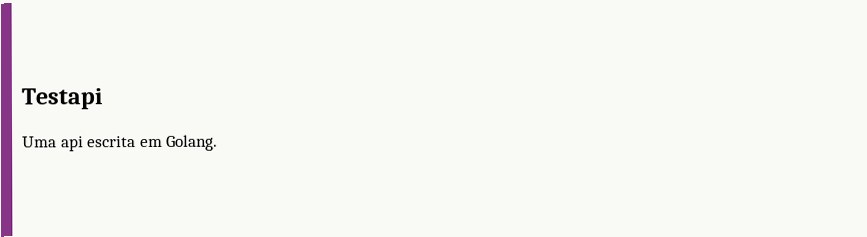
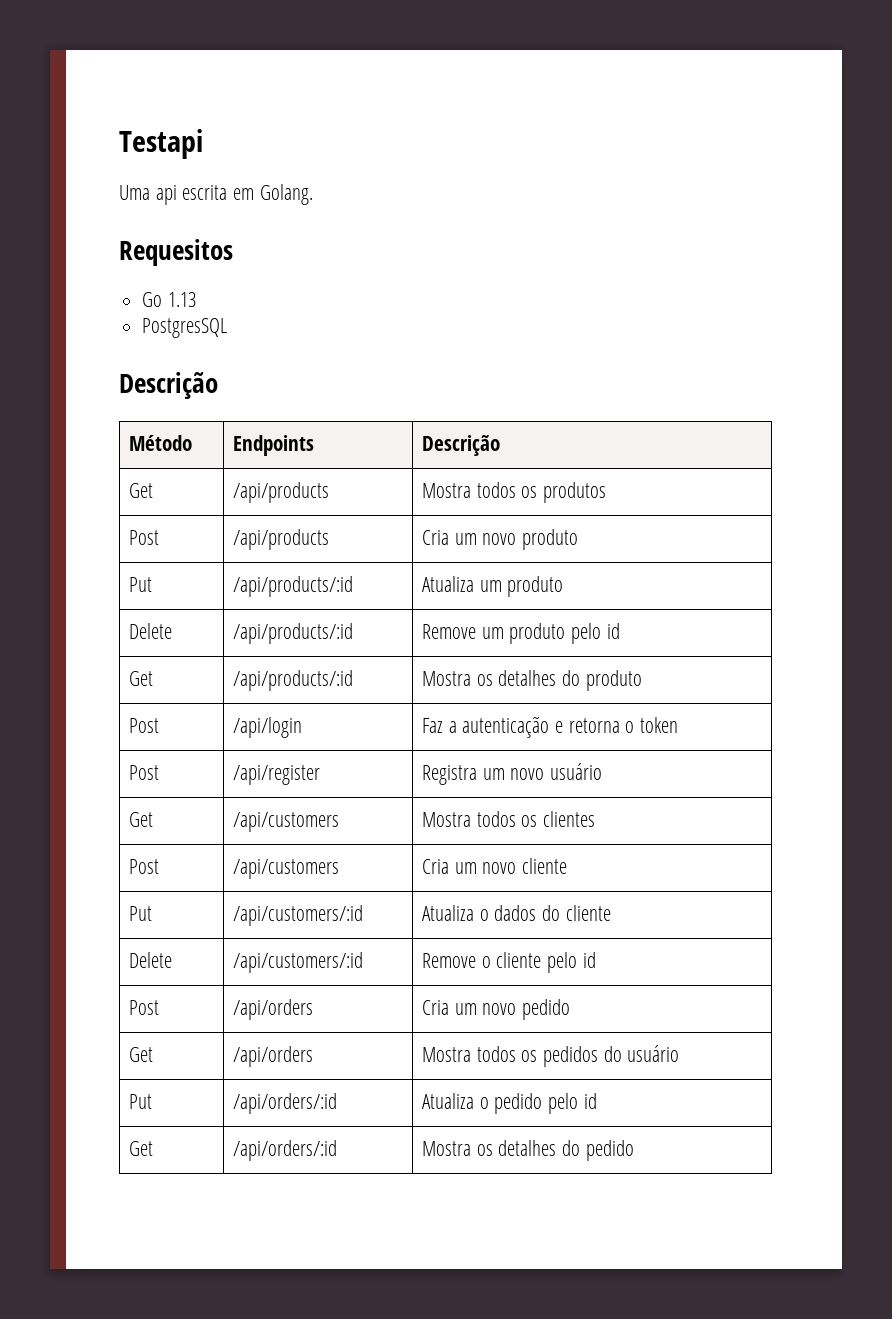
+ Requesitos
+ Go 1.13
+ PostgresSQL
+ Descrição
+ Método | Endpoints | Descrição
+ Get | /api/products | Mostra todos os produtos
+ Post | /api/products | Cria um novo produto
+ Put | /api/products/:id | Atualiza um produto
+ Delete | /api/products/:id | Remove um produto pelo id
+ Get | /api/products/:id | Mostra os detalhes do produto
+ Post | /api/login | Faz a autenticação e retorna o token
+ Post | /api/register | Registra um novo usuário
+ Get | /api/customers | Mostra todos os clientes
+ Post | /api/customers | Cria um novo cliente
+ Put | /api/customers/:id | Atualiza o dados do cliente
+ Delete | /api/customers/:id | Remove o cliente pelo id
+ Post | /api/orders | Cria um novo pedido
+ Get | /api/orders | Mostra todos os pedidos do usuário
+ Put | /api/orders/:id | Atualiza o pedido pelo id
+ Get | /api/orders/:id | Mostra os detalhes do pedido

